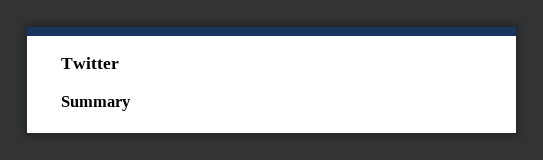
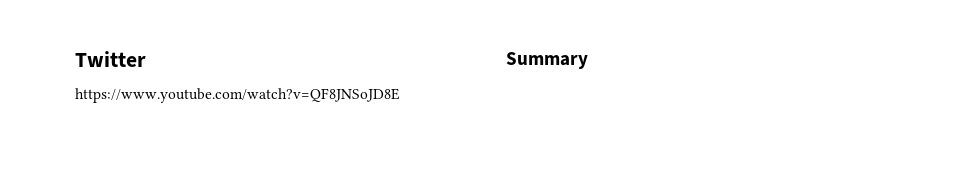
+ https://www.youtube.com/watch?v=QF8JNSoJD8E

